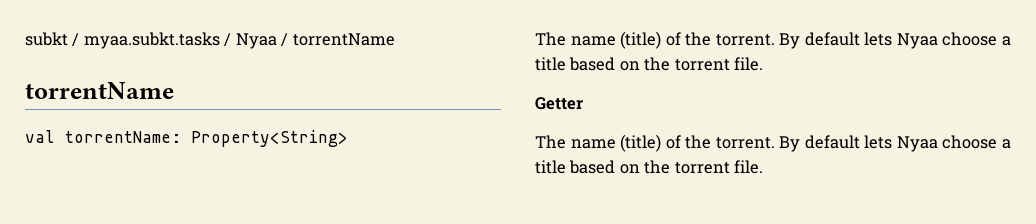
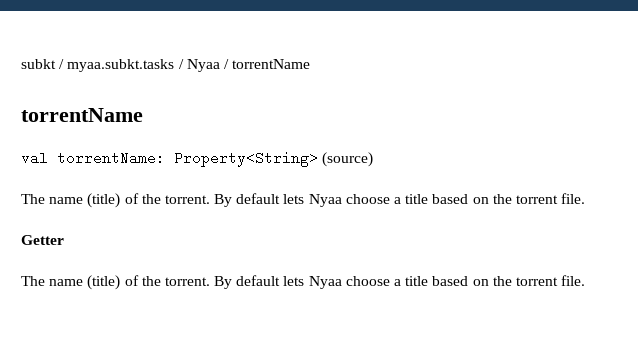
- val torrentName: Property<String>
+ val torrentName: Property<String> (source)

